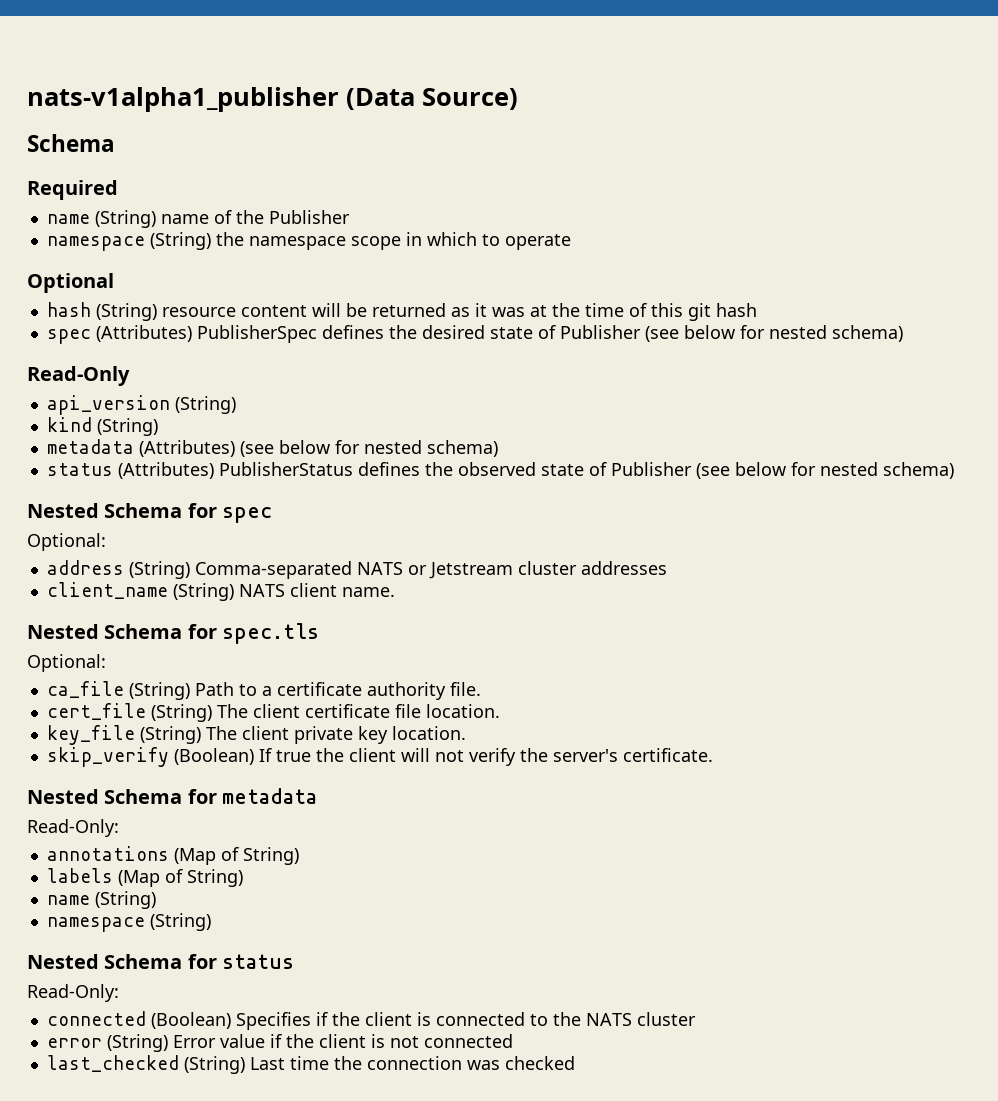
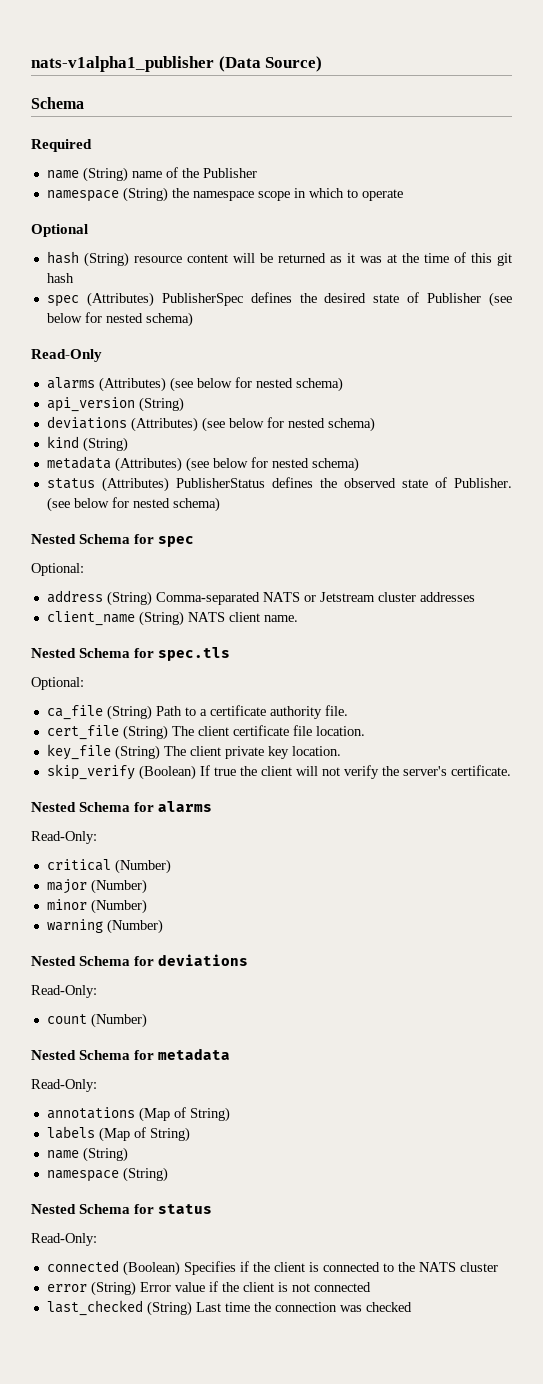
+ alarms (Attributes) (see below for nested schema)
  api_version (String)
+ deviations (Attributes) (see below for nested schema)
- status (Attributes) PublisherStatus defines the observed state of Publisher (see below for nested schema)
+ status (Attributes) PublisherStatus defines the observed state of Publisher. (see below for nested schema)
+ Nested Schema for alarms
+ Read-Only:
+ critical (Number)
+ major (Number)
+ minor (Number)
+ warning (Number)
+ Nested Schema for deviations
+ Read-Only:
+ count (Number)

